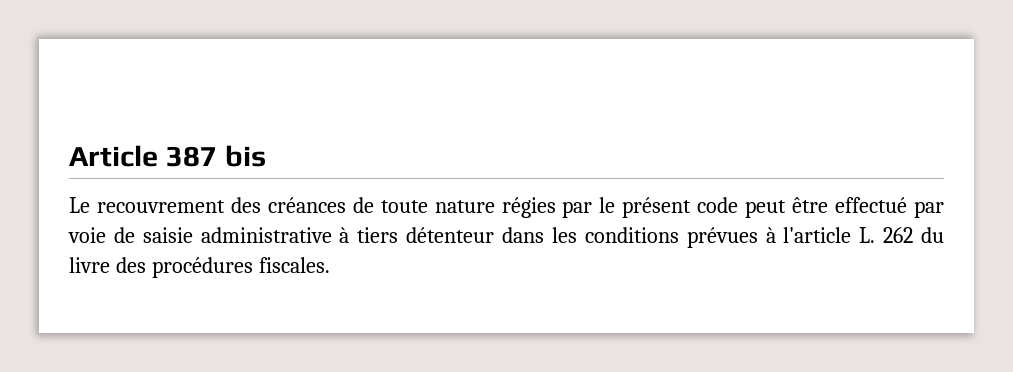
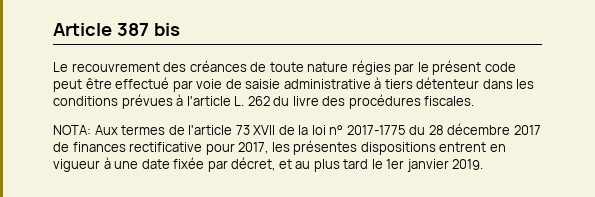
+ NOTA: Aux termes de l'article 73 XVII de la loi n° 2017-1775 du 28 décembre 2017 de finances rectificative pour 2017, les présentes dispositions entrent en vigueur à une date fixée par décret, et au plus tard le 1er janvier 2019.

